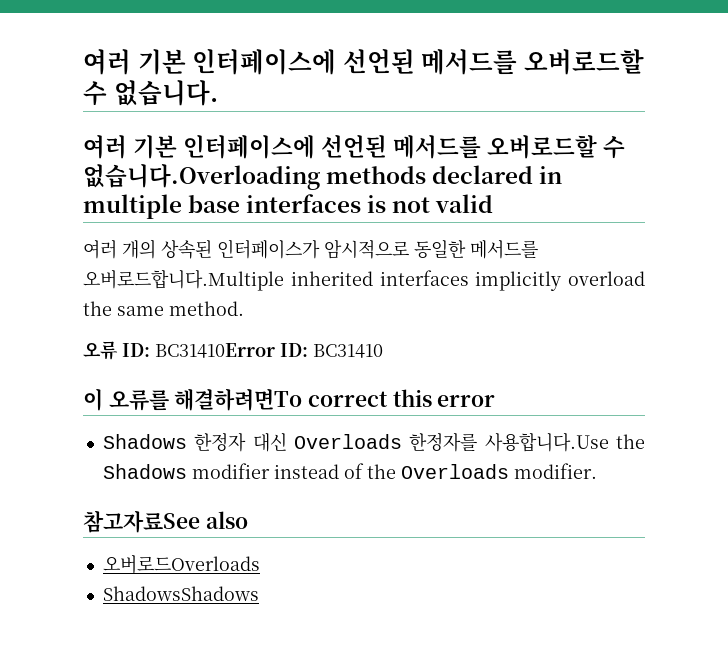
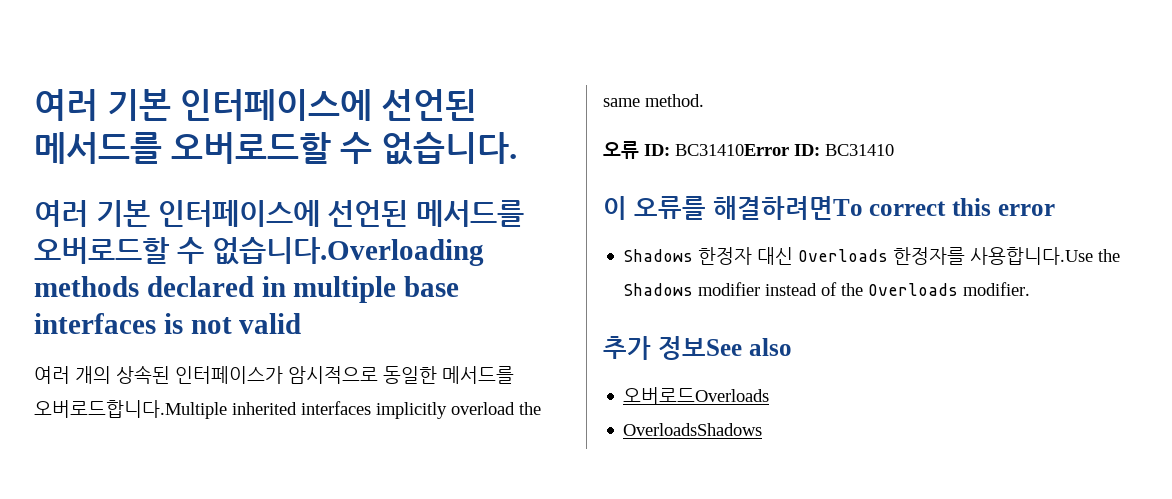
- 참고자료See also
+ 추가 정보See also
- ShadowsShadows
+ OverloadsShadows

